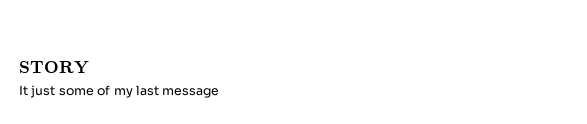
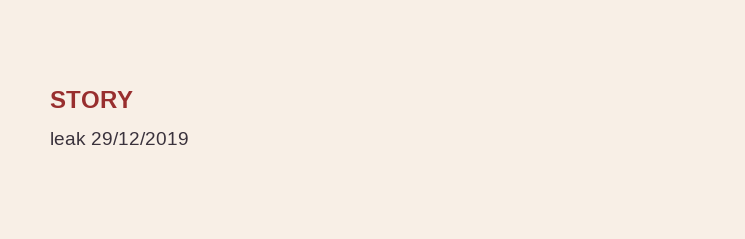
- It just some of my last message
+ leak 29/12/2019

